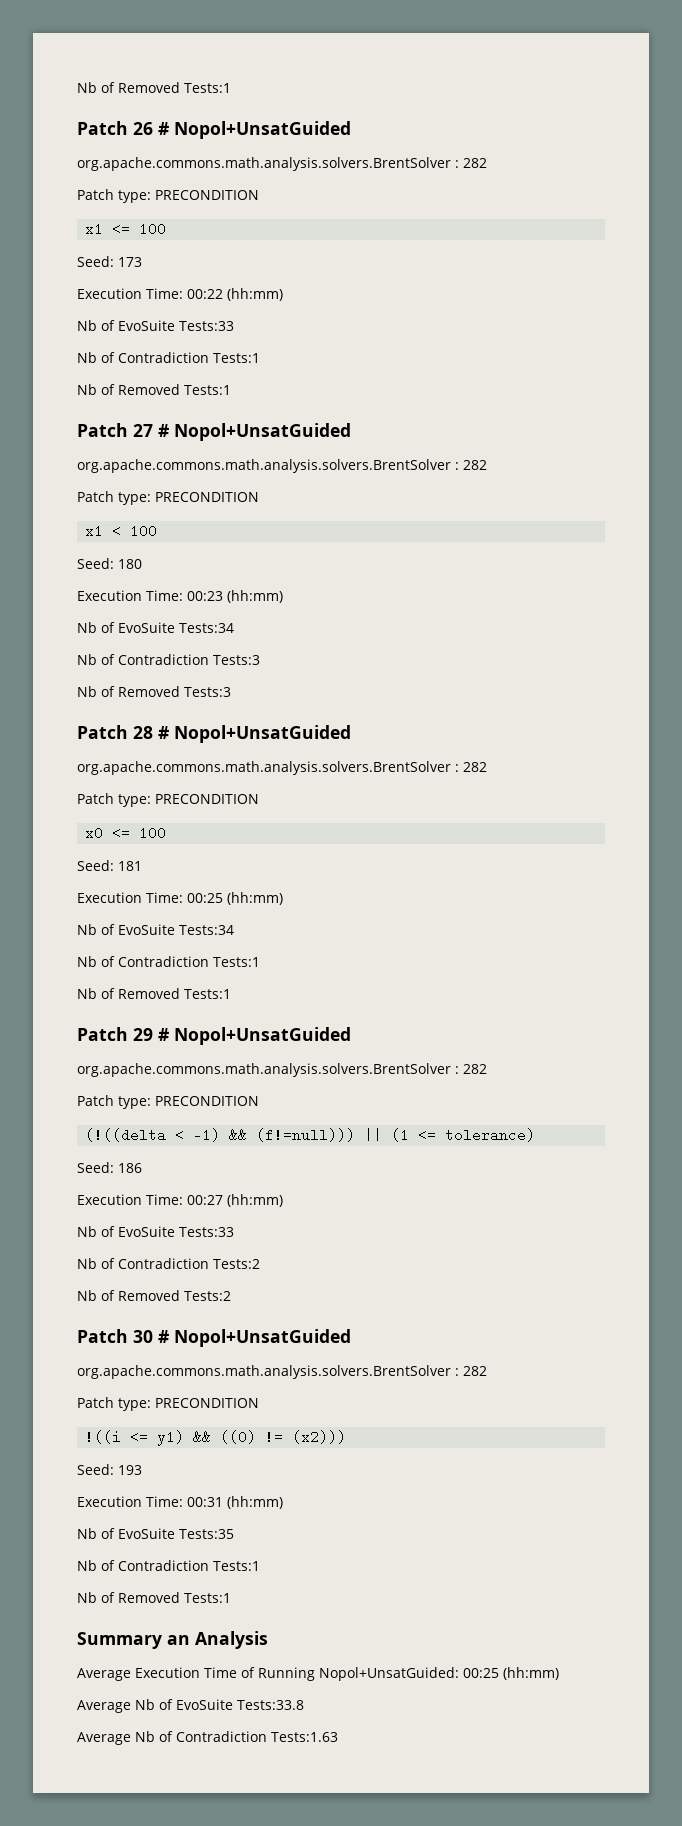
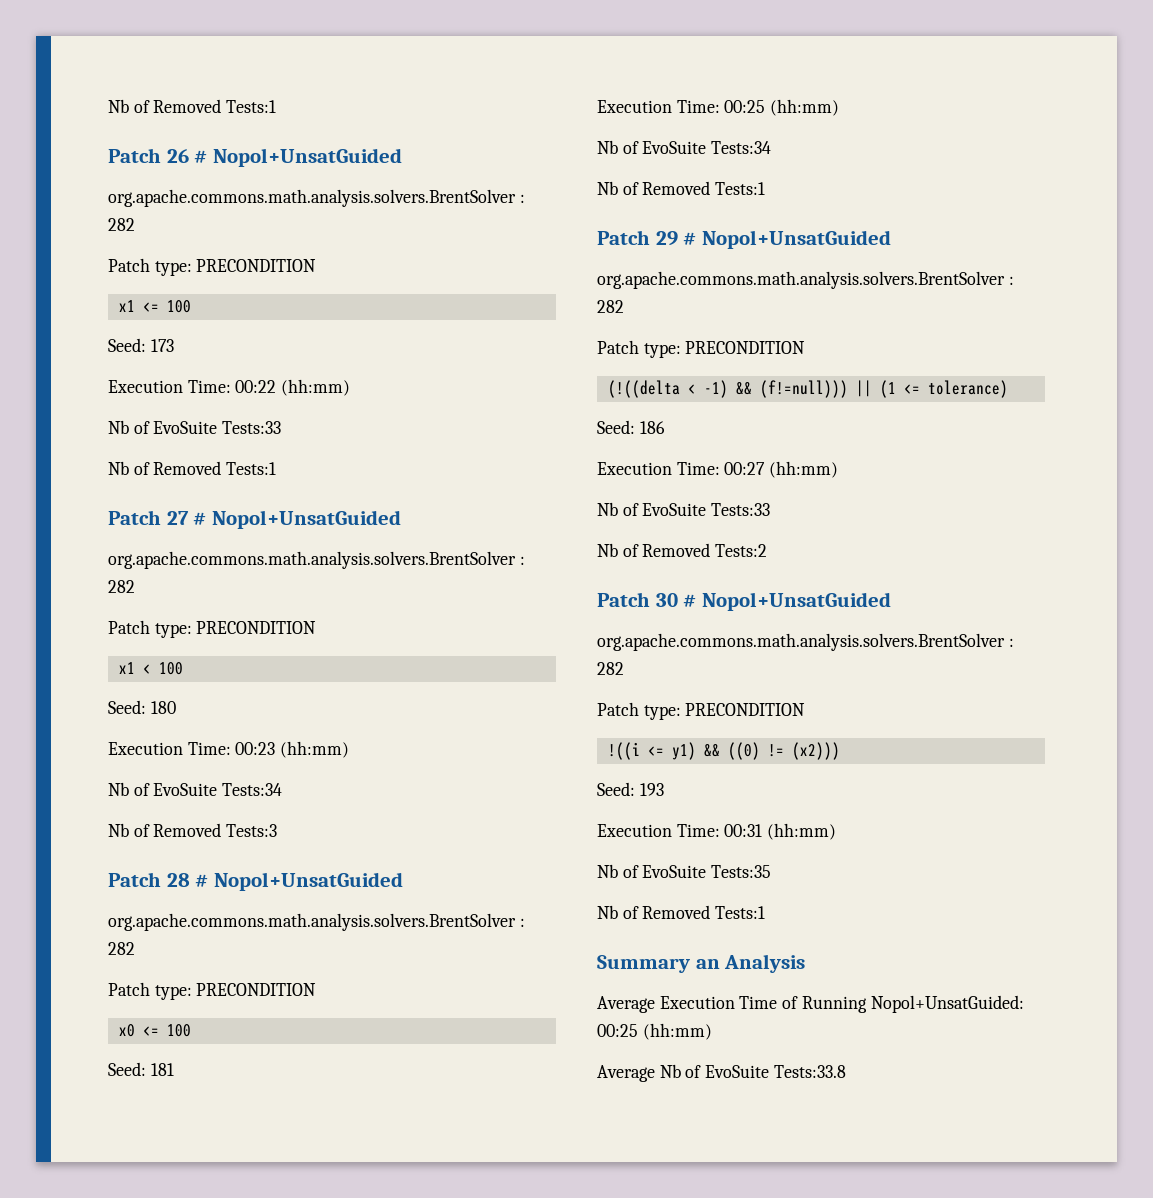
  Execution Time: 00:22 (hh:mm)
  Nb of EvoSuite Tests:33
- Nb of Contradiction Tests:1
- Nb of Contradiction Tests:3
  Execution Time: 00:25 (hh:mm)
  Nb of EvoSuite Tests:34
- Nb of Contradiction Tests:1
- Nb of Contradiction Tests:2
  Nb of EvoSuite Tests:35
- Nb of Contradiction Tests:1
- Average Nb of Contradiction Tests:1.63

